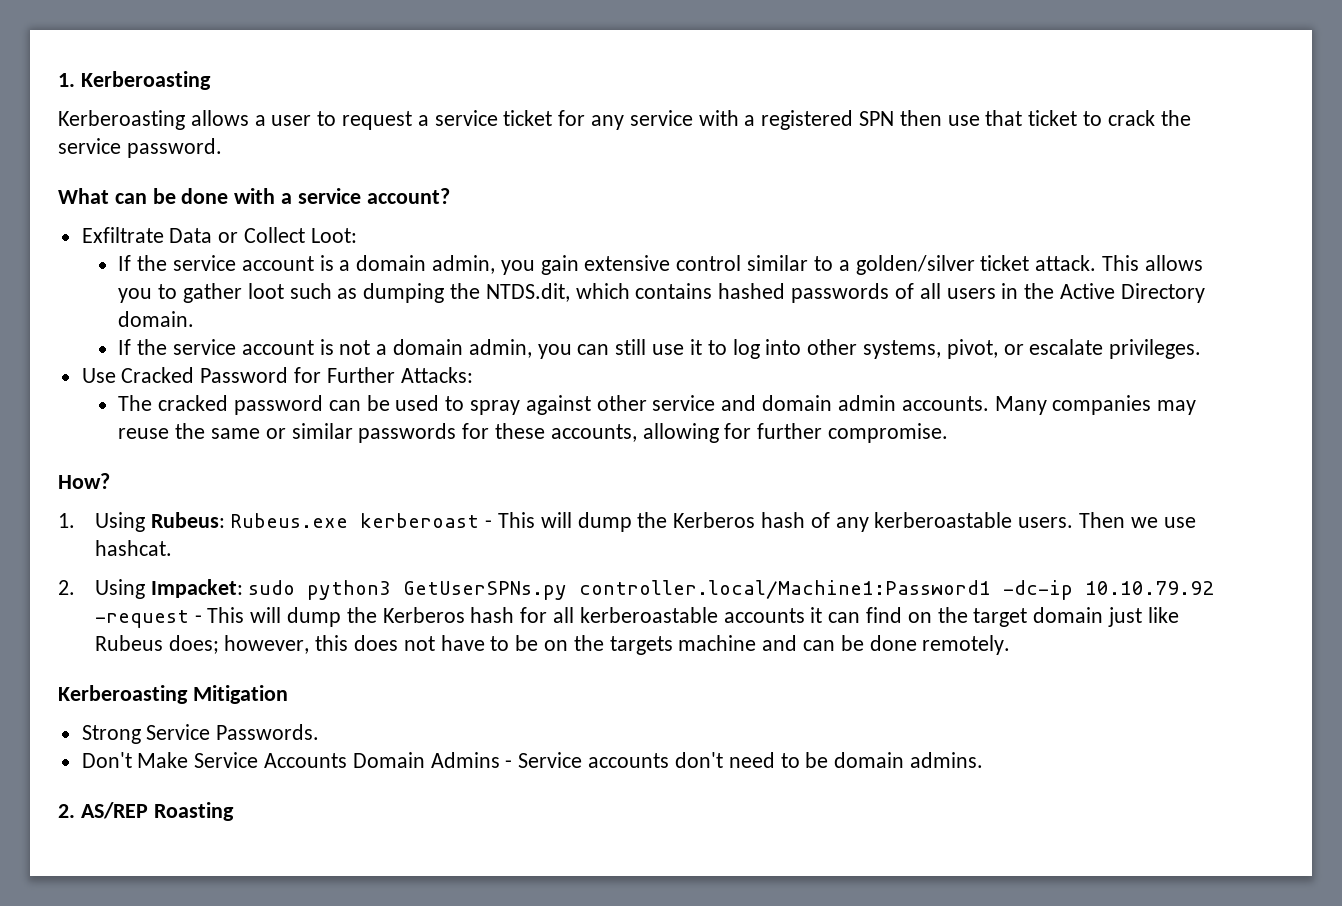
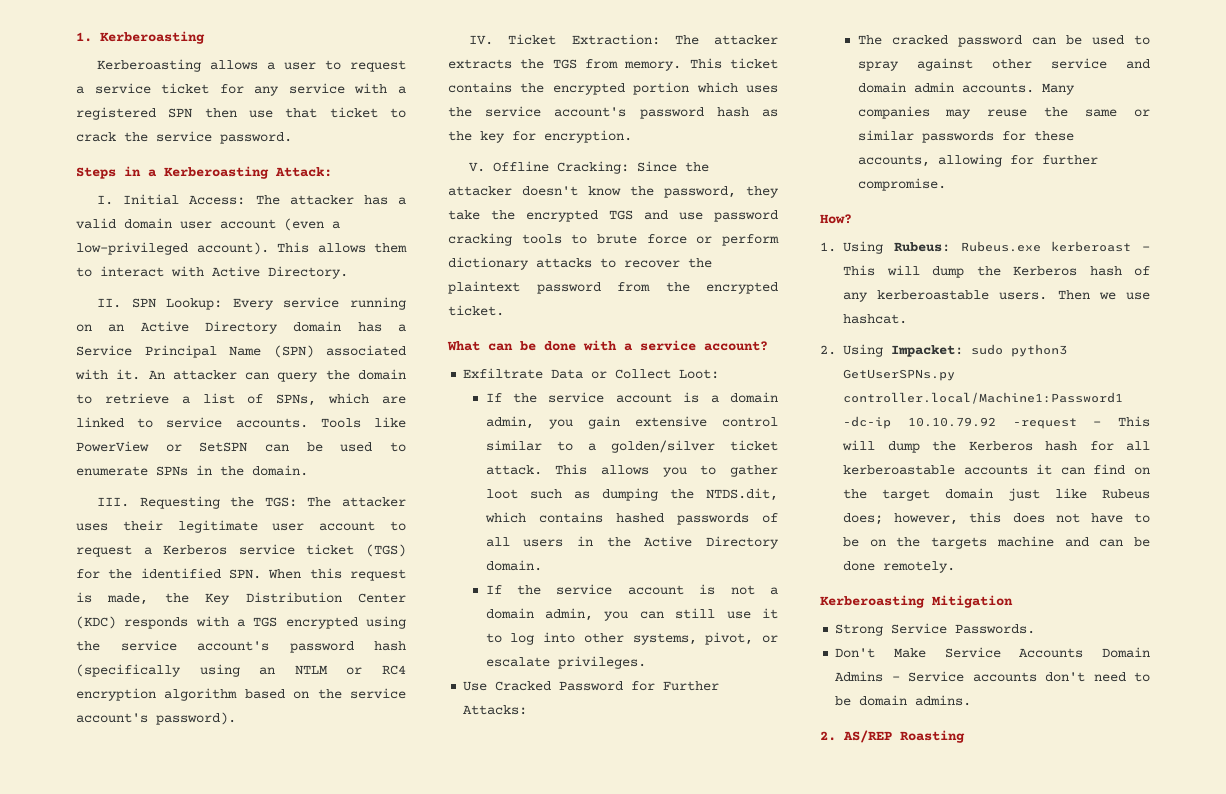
+ Steps in a Kerberoasting Attack:
+ I. Initial Access: The attacker has a valid domain user account (even a low-privileged account). This allows them to interact with Active Directory.
+ II. SPN Lookup: Every service running on an Active Directory domain has a Service Principal Name (SPN) associated with it. An attacker can query the domain to retrieve a list of SPNs, which are linked to service accounts. Tools like PowerView or SetSPN can be used to enumerate SPNs in the domain.
+ III. Requesting the TGS: The attacker uses their legitimate user account to request a Kerberos service ticket (TGS) for the identified SPN. When this request is made, the Key Distribution Center (KDC) responds with a TGS encrypted using the service account's password hash (specifically using an NTLM or RC4 encryption algorithm based on the service account's password).
+ IV. Ticket Extraction: The attacker extracts the TGS from memory. This ticket contains the encrypted portion which uses the service account's password hash as the key for encryption.
+ V. Offline Cracking: Since the attacker doesn't know the password, they take the encrypted TGS and use password cracking tools to brute force or perform dictionary attacks to recover the plaintext password from the encrypted ticket.

